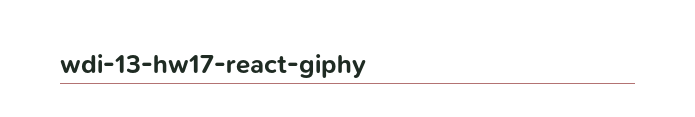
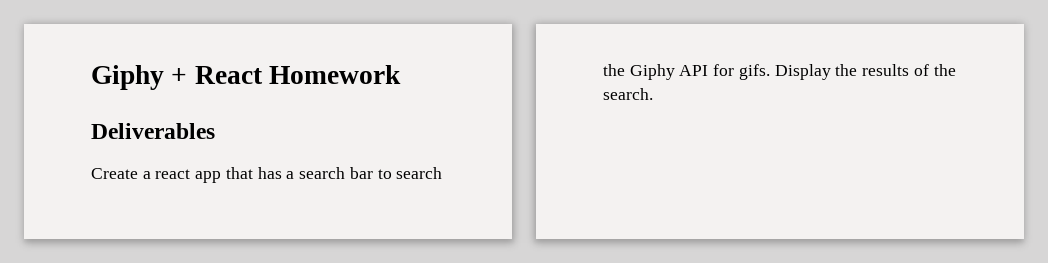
- wdi-13-hw17-react-giphy
+ Giphy + React Homework
+ Deliverables
+ Create a react app that has a search bar to search the Giphy API for gifs. Display the results of the search.

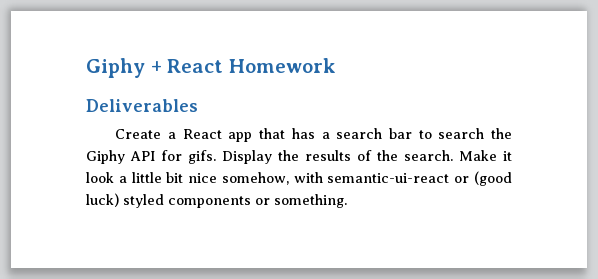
- Create a react app that has a search bar to search the Giphy API for gifs.
+ Create a React app that has a search bar to search the Giphy API for gifs.
+ Make it look a little bit nice somehow, with semantic-ui-react or (good luck) styled components or something.

